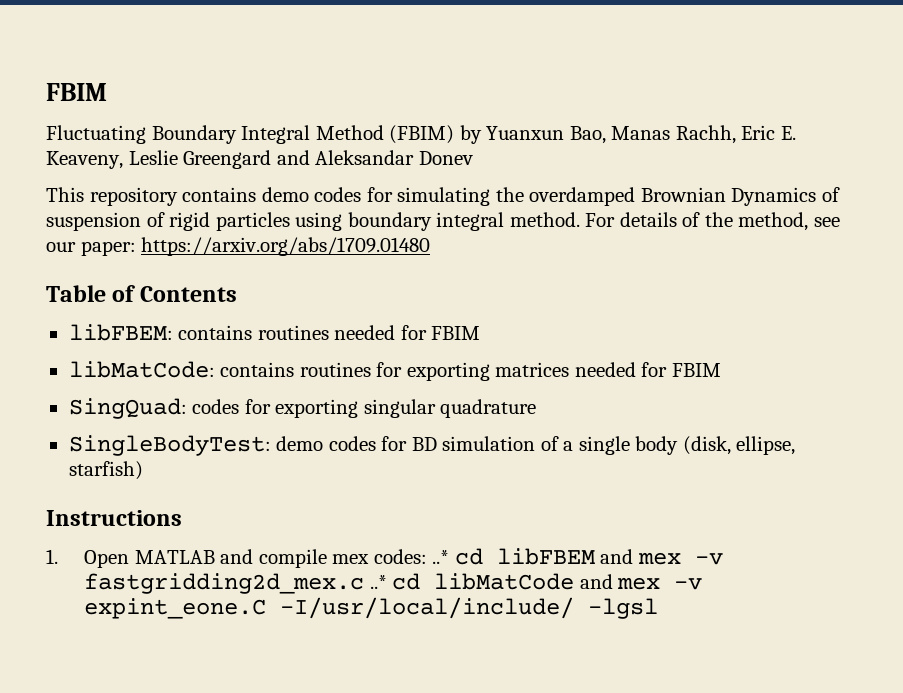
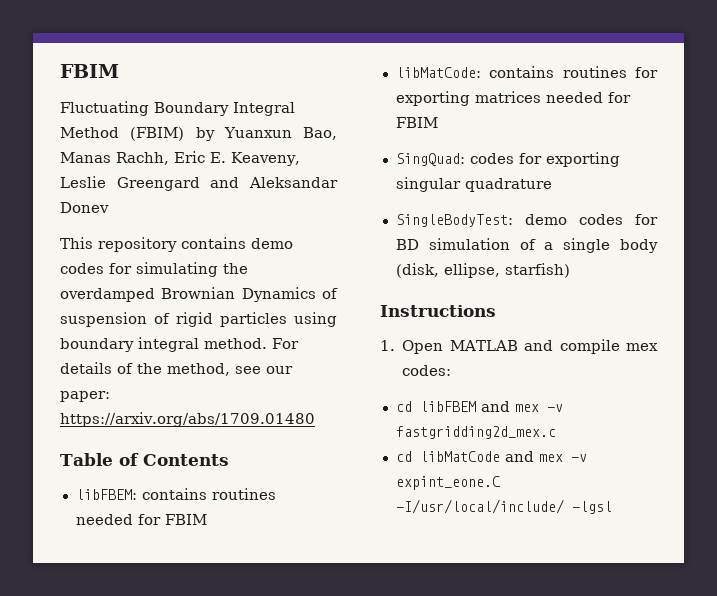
- 1. Open MATLAB and compile mex codes: ..* cd libFBEM and mex -v fastgridding2d_mex.c ..* cd libMatCode and mex -v expint_eone.C -I/usr/local/include/ -lgsl
+ 1. Open MATLAB and compile mex codes:
+ cd libFBEM and mex -v fastgridding2d_mex.c
+ cd libMatCode and mex -v expint_eone.C -I/usr/local/include/ -lgsl

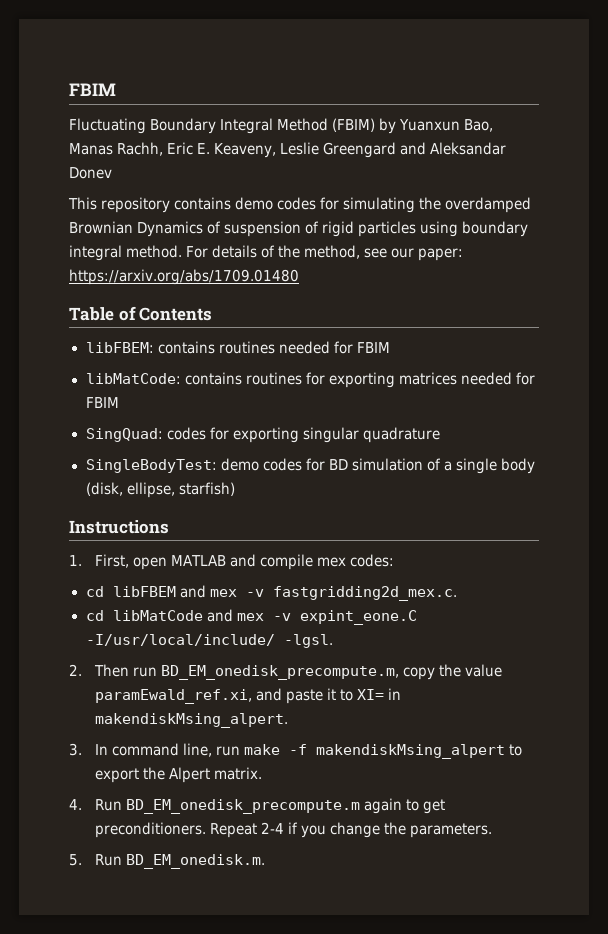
- 1. Open MATLAB and compile mex codes:
+ 1. First, open MATLAB and compile mex codes:
- cd libFBEM and mex -v fastgridding2d_mex.c
+ cd libFBEM and mex -v fastgridding2d_mex.c.
- cd libMatCode and mex -v expint_eone.C -I/usr/local/include/ -lgsl
+ cd libMatCode and mex -v expint_eone.C -I/usr/local/include/ -lgsl.
+ 2. Then run BD_EM_onedisk_precompute.m, copy the value paramEwald_ref.xi, and paste it to XI= in makendiskMsing_alpert.
+ 3. In command line, run make -f makendiskMsing_alpert to export the Alpert matrix.
+ 4. Run BD_EM_onedisk_precompute.m again to get preconditioners. Repeat 2-4 if you change the parameters.
+ 5. Run BD_EM_onedisk.m.

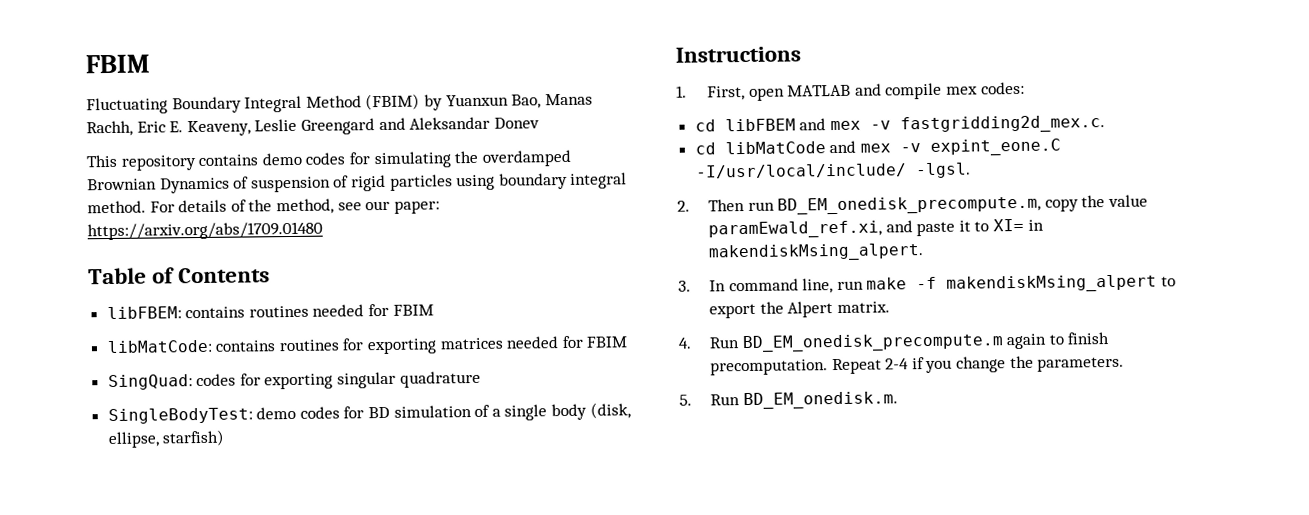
- 4. Run BD_EM_onedisk_precompute.m again to get preconditioners.
+ 4. Run BD_EM_onedisk_precompute.m again to finish precomputation.

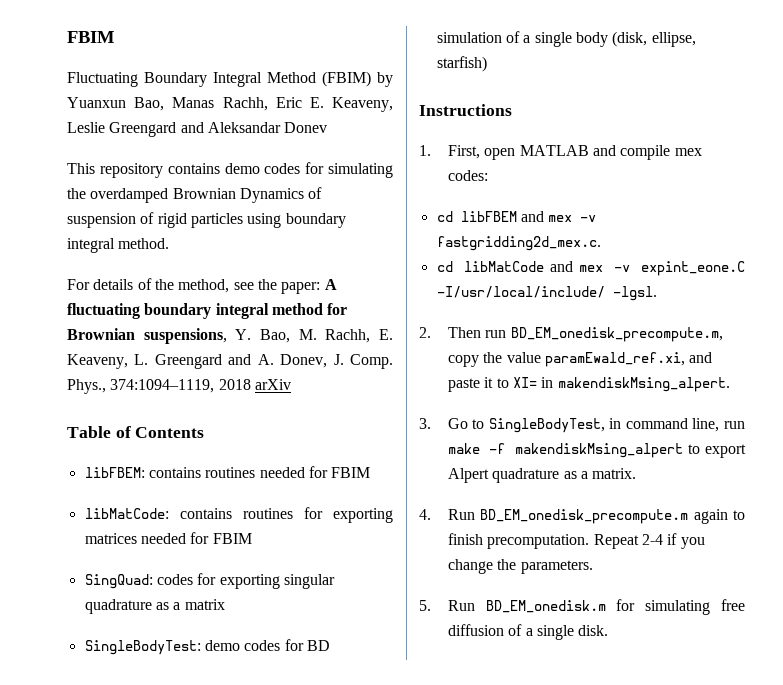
- This repository contains demo codes for simulating the overdamped Brownian Dynamics of suspension of rigid particles using boundary integral method. For details of the method, see our paper: https://arxiv.org/abs/1709.01480
+ This repository contains demo codes for simulating the overdamped Brownian Dynamics of suspension of rigid particles using boundary integral method.
+ For details of the method, see the paper: A fluctuating boundary integral method for Brownian suspensions, Y. Bao, M. Rachh, E. Keaveny, L. Greengard and A. Donev, J. Comp. Phys., 374:1094–1119, 2018 arXiv
- SingQuad: codes for exporting singular quadrature
+ SingQuad: codes for exporting singular quadrature as a matrix
- 3. In command line, run make -f makendiskMsing_alpert to export the Alpert matrix.
+ 3. Go to SingleBodyTest, in command line, run make -f makendiskMsing_alpert to export Alpert quadrature as a matrix.
- 5. Run BD_EM_onedisk.m.
+ 5. Run BD_EM_onedisk.m for simulating free diffusion of a single disk.

